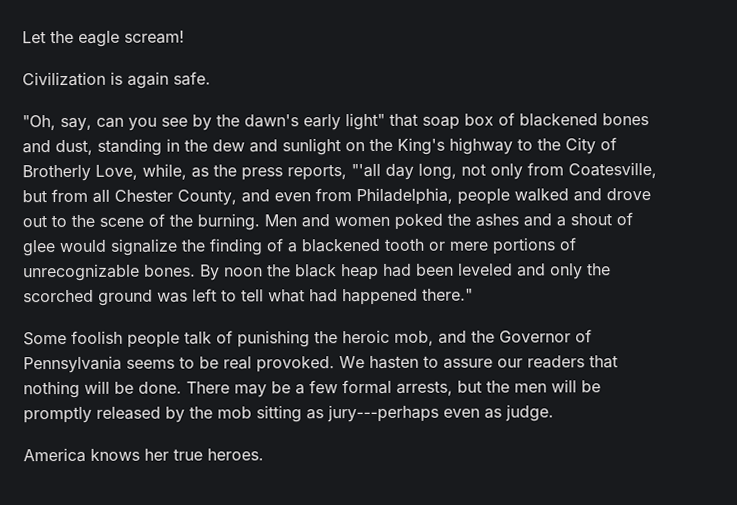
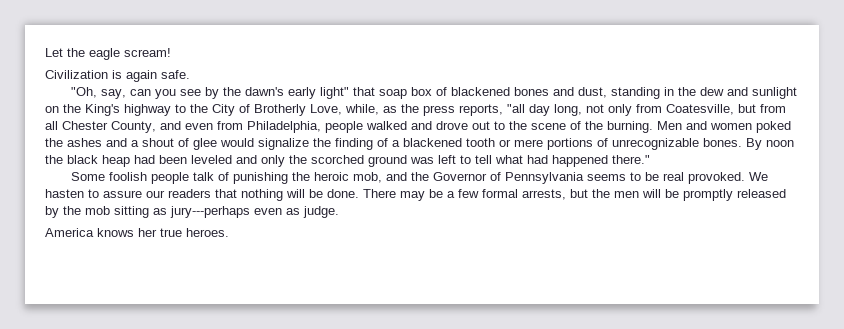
- "Oh, say, can you see by the dawn's early light" that soap box of blackened bones and dust, standing in the dew and sunlight on the King's highway to the City of Brotherly Love, while, as the press reports, "'all day long, not only from Coatesville, but from all Chester County, and even from Philadelphia, people walked and drove out to the scene of the burning.
+ "Oh, say, can you see by the dawn's early light" that soap box of blackened bones and dust, standing in the dew and sunlight on the King's highway to the City of Brotherly Love, while, as the press reports, "all day long, not only from Coatesville, but from all Chester County, and even from Philadelphia, people walked and drove out to the scene of the burning.

